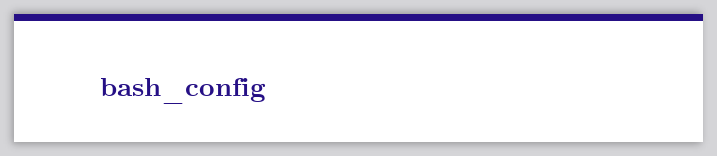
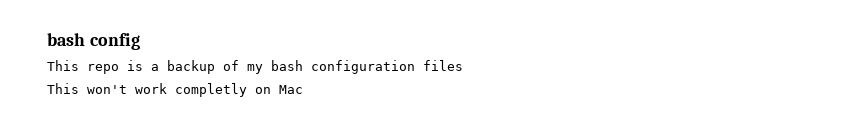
- bash_config
+ bash config
+ This repo is a backup of my bash configuration files
+ This won't work completly on Mac

